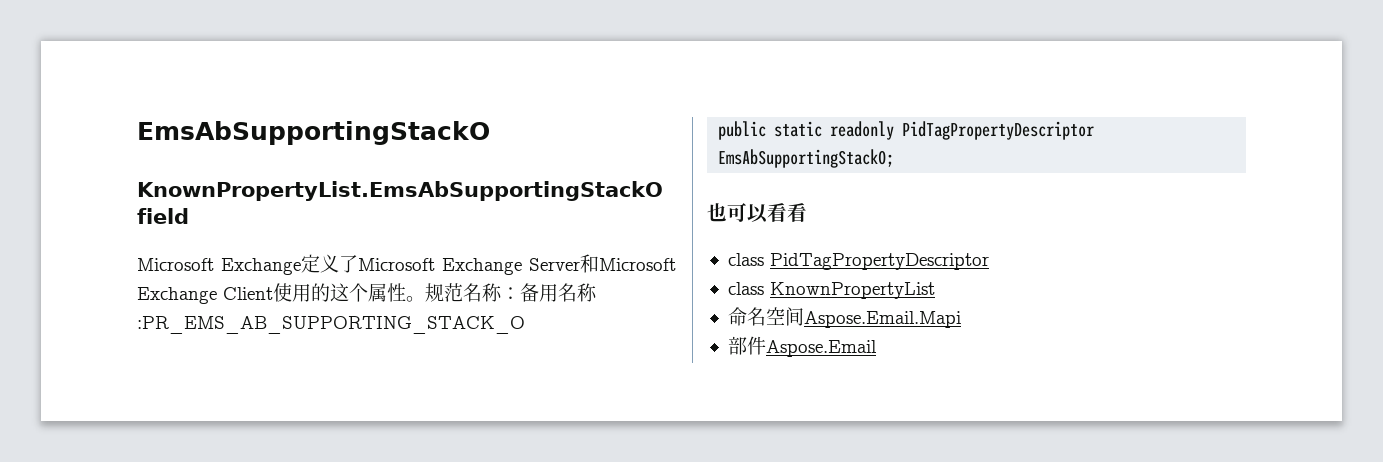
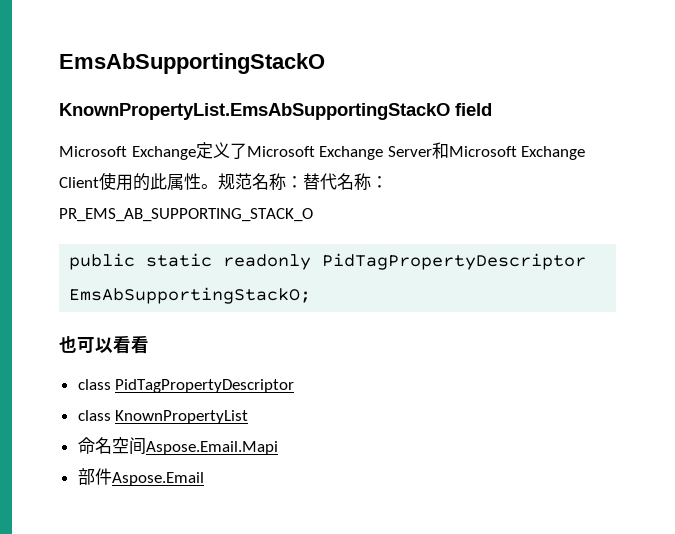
- Microsoft Exchange定义了Microsoft Exchange Server和Microsoft Exchange Client使用的这个属性。
+ Microsoft Exchange定义了Microsoft Exchange Server和Microsoft Exchange Client使用的此属性。
- 规范名称：备用名称:PR_EMS_AB_SUPPORTING_STACK_O
+ 规范名称：替代名称：PR_EMS_AB_SUPPORTING_STACK_O

